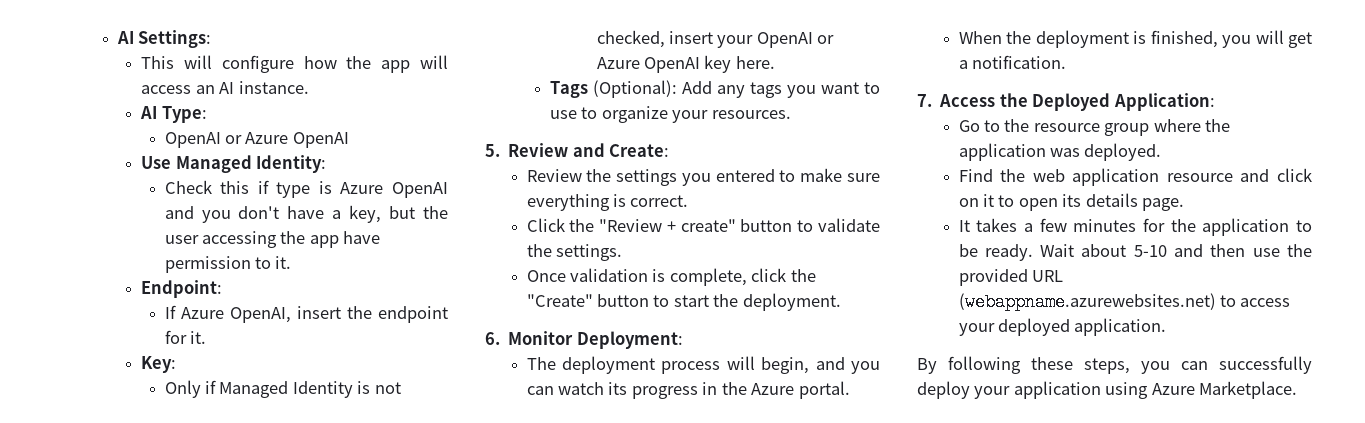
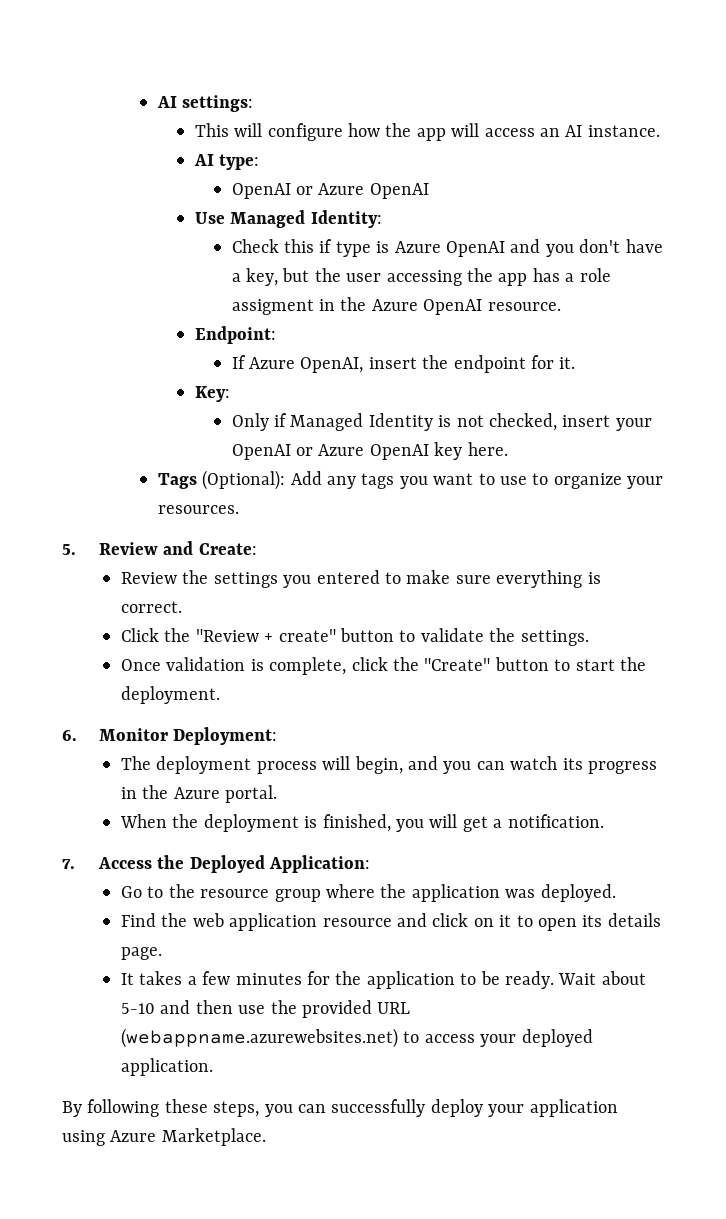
- AI Settings:
+ AI settings:
- AI Type:
+ AI type:
- Check this if type is Azure OpenAI and you don't have a key, but the user accessing the app have permission to it.
+ Check this if type is Azure OpenAI and you don't have a key, but the user accessing the app has a role assigment in the Azure OpenAI resource.

